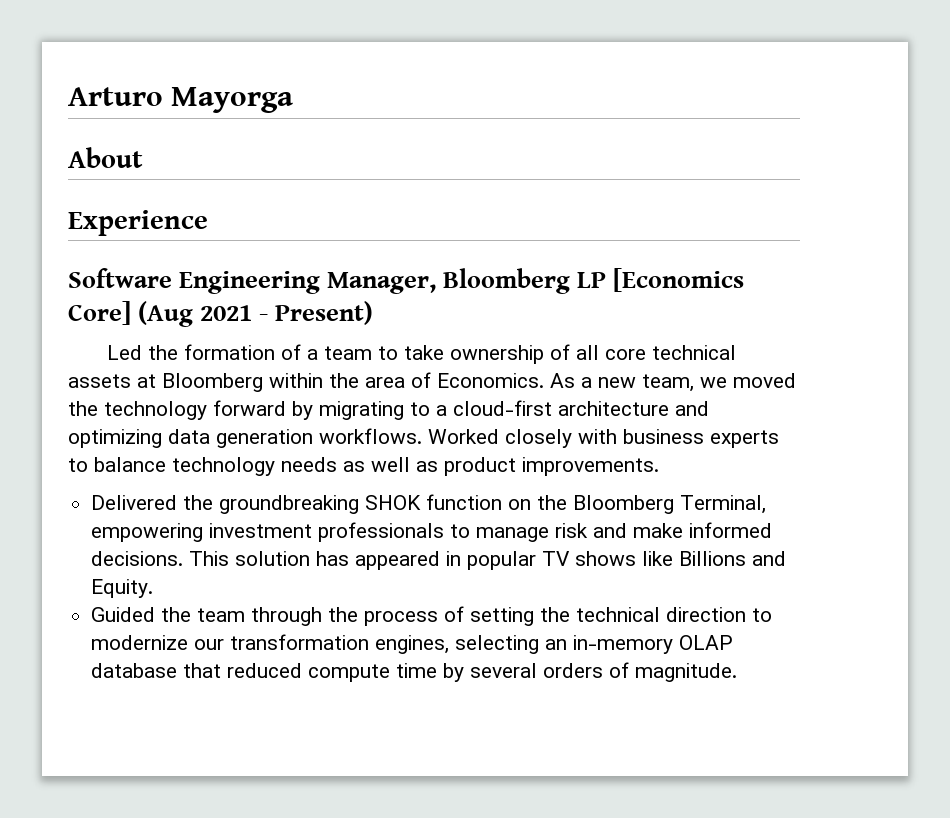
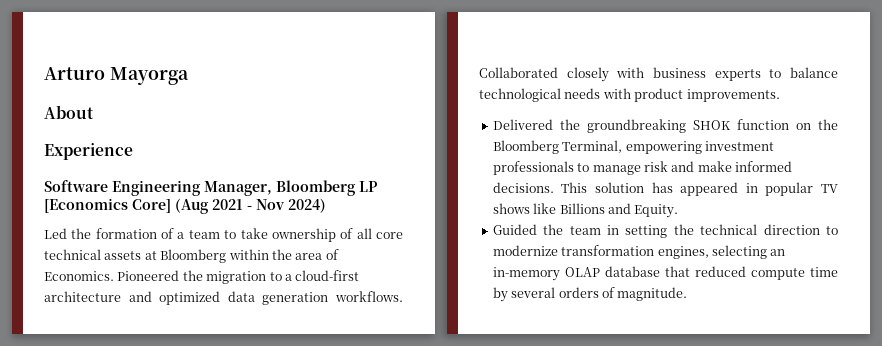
- Software Engineering Manager, Bloomberg LP [Economics Core] (Aug 2021 - Present)
+ Software Engineering Manager, Bloomberg LP [Economics Core] (Aug 2021 - Nov 2024)
- As a new team, we moved the technology forward by migrating to a cloud-first architecture and optimizing data generation workflows.
+ Pioneered the migration to a cloud-first architecture and optimized data generation workflows.
- Worked closely with business experts to balance technology needs as well as product improvements.
+ Collaborated closely with business experts to balance technological needs with product improvements.
- Guided the team through the process of setting the technical direction to modernize our transformation engines, selecting an in-memory OLAP database that reduced compute time by several orders of magnitude.
+ Guided the team in setting the technical direction to modernize transformation engines, selecting an in-memory OLAP database that reduced compute time by several orders of magnitude.

